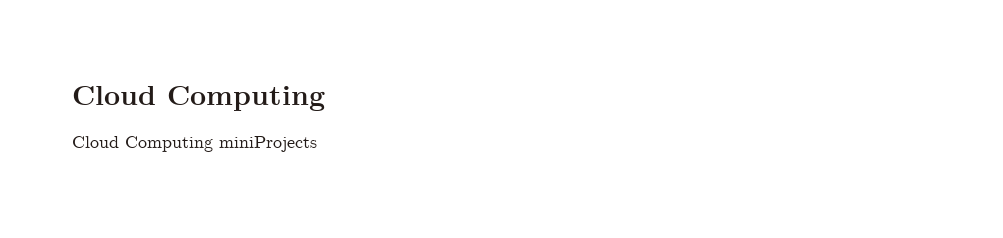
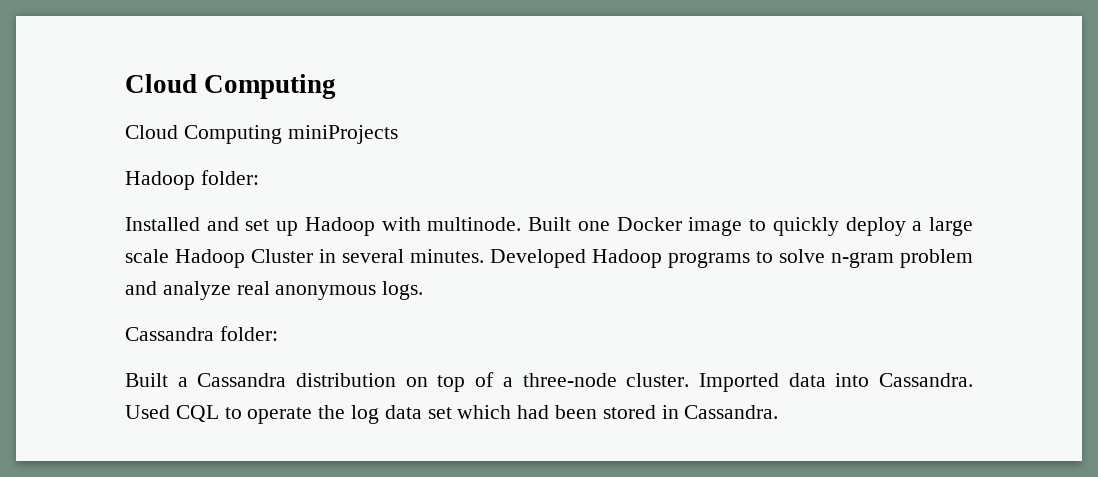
+ Hadoop folder:
+ Installed and set up Hadoop with multinode. Built one Docker image to quickly deploy a large scale Hadoop Cluster in several minutes. Developed Hadoop programs to solve n-gram problem and analyze real anonymous logs.
+ Cassandra folder:
+ Built a Cassandra distribution on top of a three-node cluster. Imported data into Cassandra. Used CQL to operate the log data set which had been stored in Cassandra.

